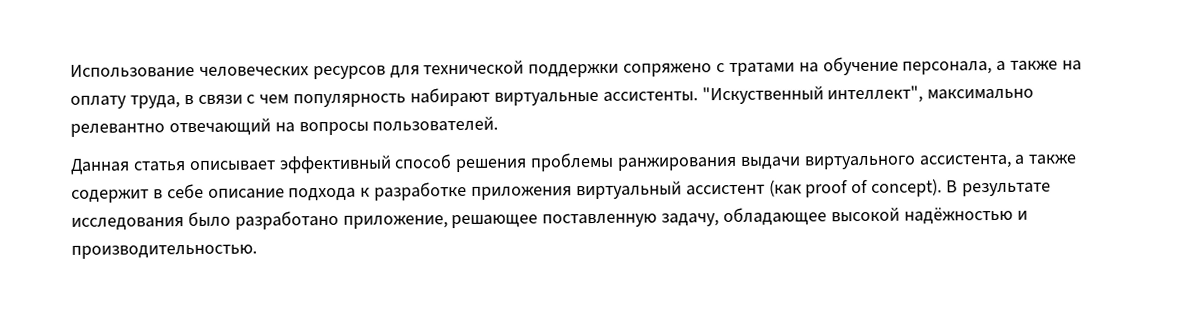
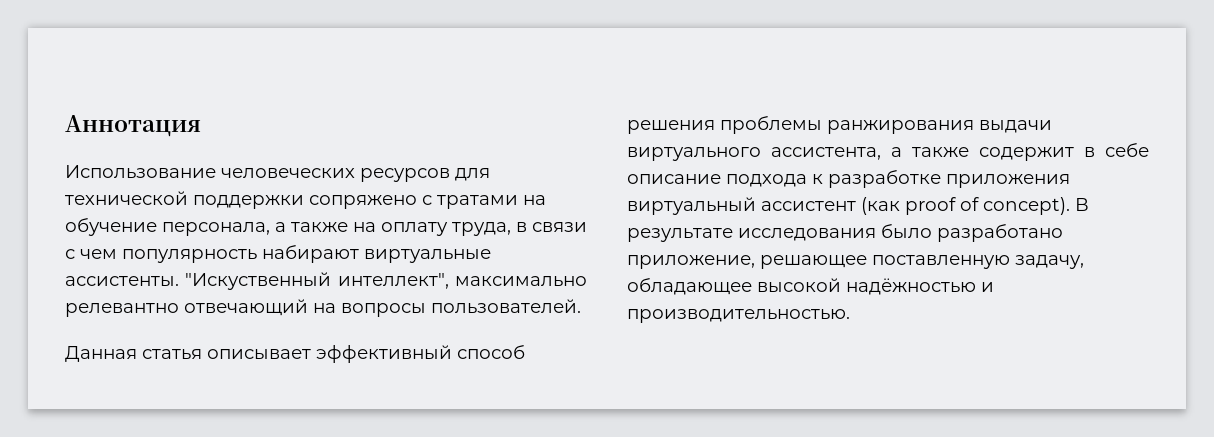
+ Аннотация

